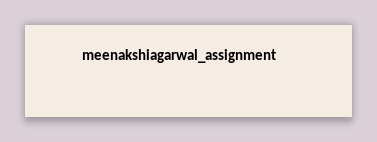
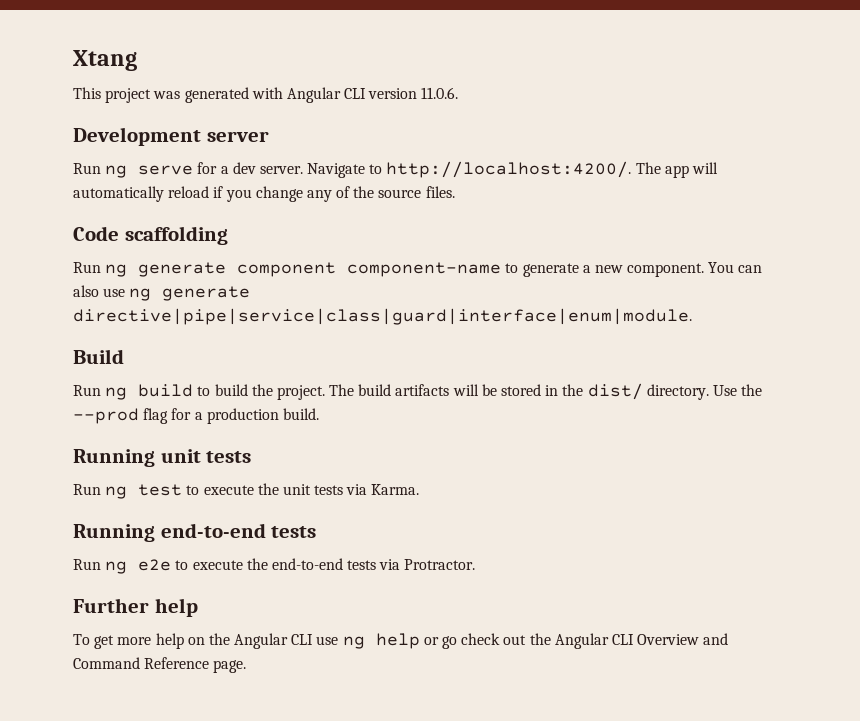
- meenakshiagarwal_assignment
+ Xtang
+ This project was generated with Angular CLI version 11.0.6.
+ Development server
+ Run ng serve for a dev server. Navigate to http://localhost:4200/. The app will automatically reload if you change any of the source files.
+ Code scaffolding
+ Run ng generate component component-name to generate a new component. You can also use ng generate directive|pipe|service|class|guard|interface|enum|module.
+ Build
+ Run ng build to build the project. The build artifacts will be stored in the dist/ directory. Use the --prod flag for a production build.
+ Running unit tests
+ Run ng test to execute the unit tests via Karma.
+ Running end-to-end tests
+ Run ng e2e to execute the end-to-end tests via Protractor.
+ Further help
+ To get more help on the Angular CLI use ng help or go check out the Angular CLI Overview and Command Reference page.

